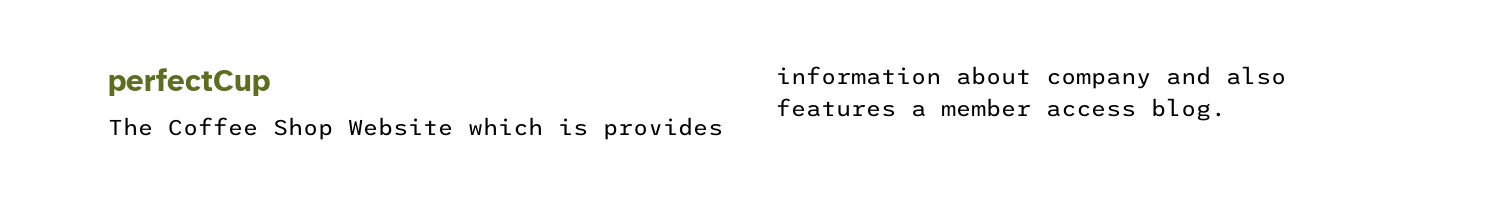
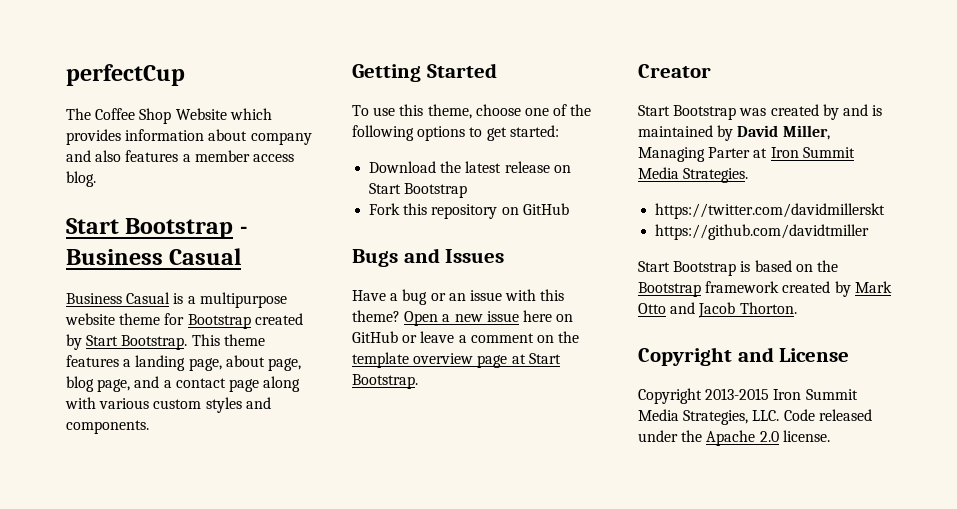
- The Coffee Shop Website which is provides information about company and also features a member access blog.
+ The Coffee Shop Website which provides information about company and also features a member access blog.
+ Start Bootstrap - Business Casual
+ Business Casual is a multipurpose website theme for Bootstrap created by Start Bootstrap. This theme features a landing page, about page, blog page, and a contact page along with various custom styles and components.
+ Getting Started
+ To use this theme, choose one of the following options to get started:
+ Download the latest release on Start Bootstrap
+ Fork this repository on GitHub
+ Bugs and Issues
+ Have a bug or an issue with this theme? Open a new issue here on GitHub or leave a comment on the template overview page at Start Bootstrap.
+ Creator
+ Start Bootstrap was created by and is maintained by David Miller, Managing Parter at Iron Summit Media Strategies.
+ https://twitter.com/davidmillerskt
+ https://github.com/davidtmiller
+ Start Bootstrap is based on the Bootstrap framework created by Mark Otto and Jacob Thorton.
+ Copyright and License
+ Copyright 2013-2015 Iron Summit Media Strategies, LLC. Code released under the Apache 2.0 license.

